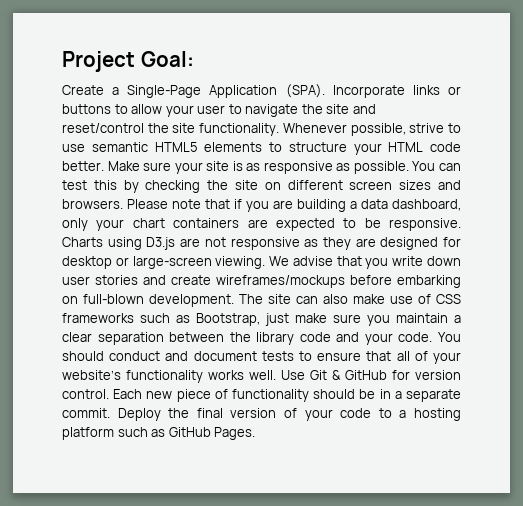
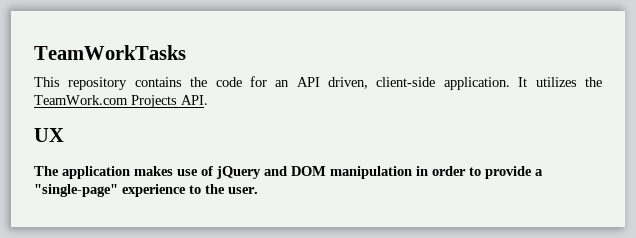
- Project Goal:
- Create a Single-Page Application (SPA). Incorporate links or buttons to allow your user to navigate the site and reset/control the site functionality. Whenever possible, strive to use semantic HTML5 elements to structure your HTML code better. Make sure your site is as responsive as possible. You can test this by checking the site on different screen sizes and browsers. Please note that if you are building a data dashboard, only your chart containers are expected to be responsive. Charts using D3.js are not responsive as they are designed for desktop or large-screen viewing. We advise that you write down user stories and create wireframes/mockups before embarking on full-blown development. The site can also make use of CSS frameworks such as Bootstrap, just make sure you maintain a clear separation between the library code and your code. You should conduct and document tests to ensure that all of your website’s functionality works well. Use Git & GitHub for version control. Each new piece of functionality should be in a separate commit. Deploy the final version of your code to a hosting platform such as GitHub Pages.
+ TeamWorkTasks
+ This repository contains the code for an API driven, client-side application. It utilizes the TeamWork.com Projects API.
+ UX
+ The application makes use of jQuery and DOM manipulation in order to provide a "single-page" experience to the user.

